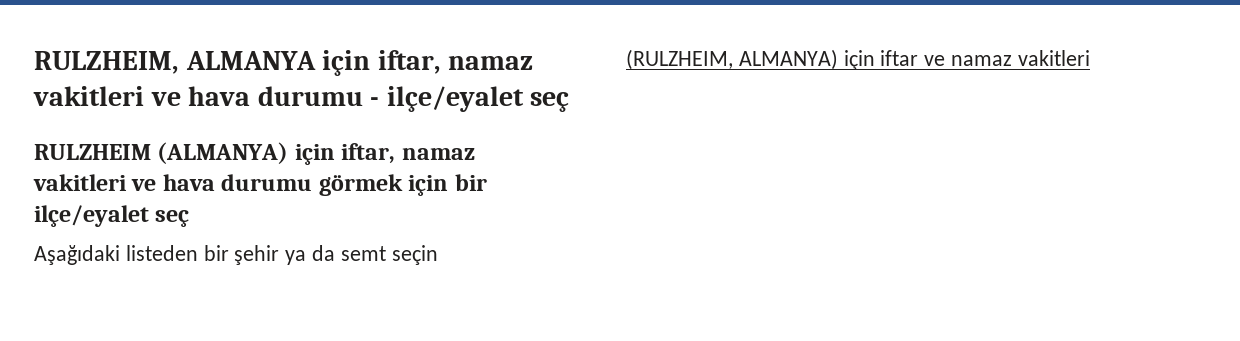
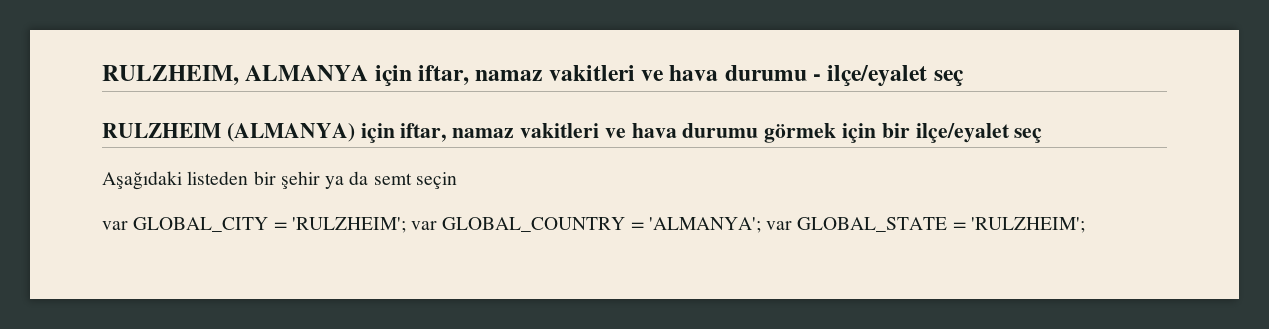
- (RULZHEIM, ALMANYA) için iftar ve namaz vakitleri
+ var GLOBAL_CITY = 'RULZHEIM'; var GLOBAL_COUNTRY = 'ALMANYA'; var GLOBAL_STATE = 'RULZHEIM';

